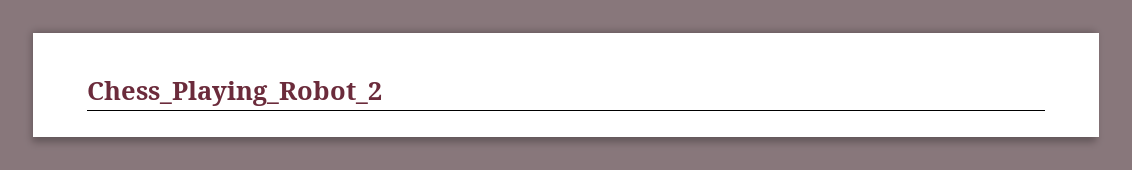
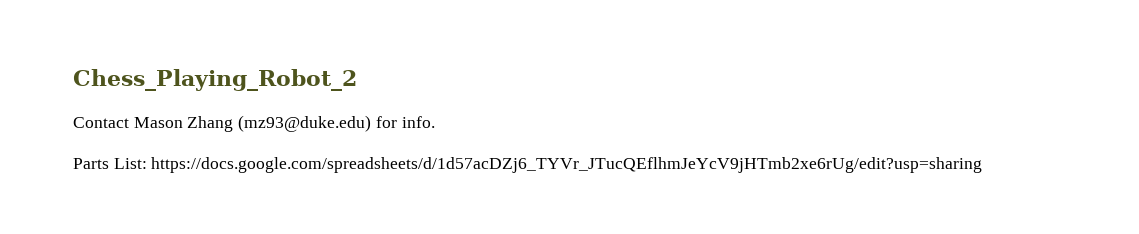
+ Contact Mason Zhang (mz93@duke.edu) for info.
+ Parts List: https://docs.google.com/spreadsheets/d/1d57acDZj6_TYVr_JTucQEflhmJeYcV9jHTmb2xe6rUg/edit?usp=sharing

